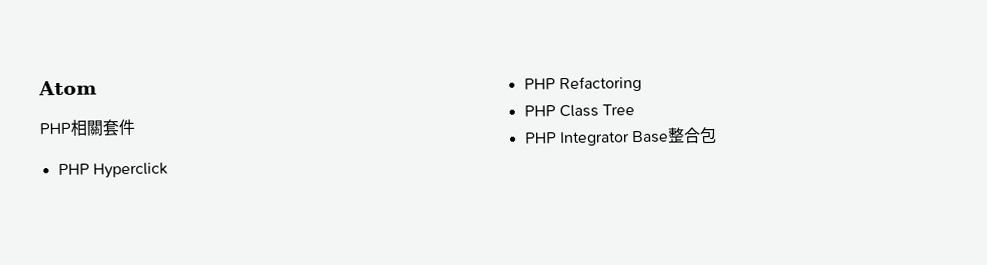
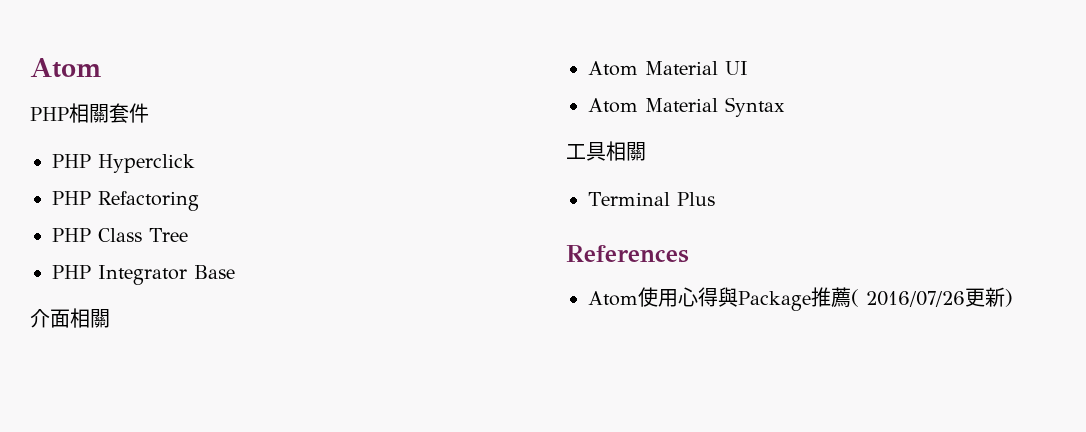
- PHP Integrator Base整合包
+ PHP Integrator Base
+ 介面相關
+ Atom Material UI
+ Atom Material Syntax
+ 工具相關
+ Terminal Plus
+ References
+ Atom使用心得與Package推薦( 2016/07/26更新)

